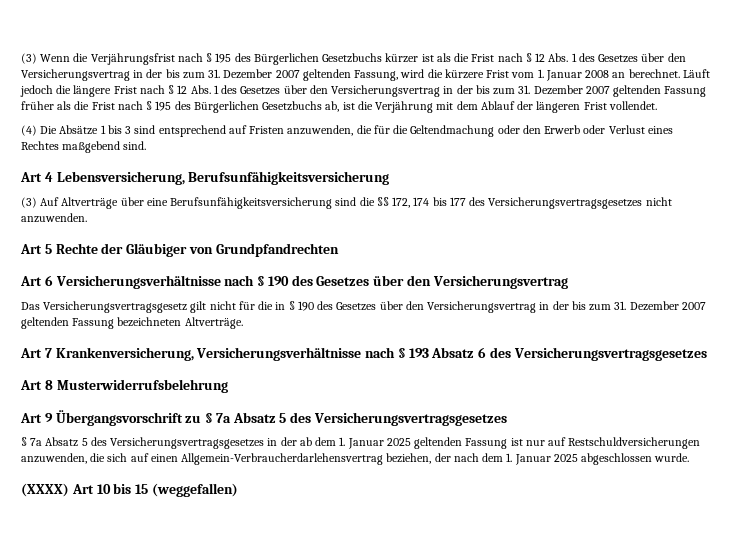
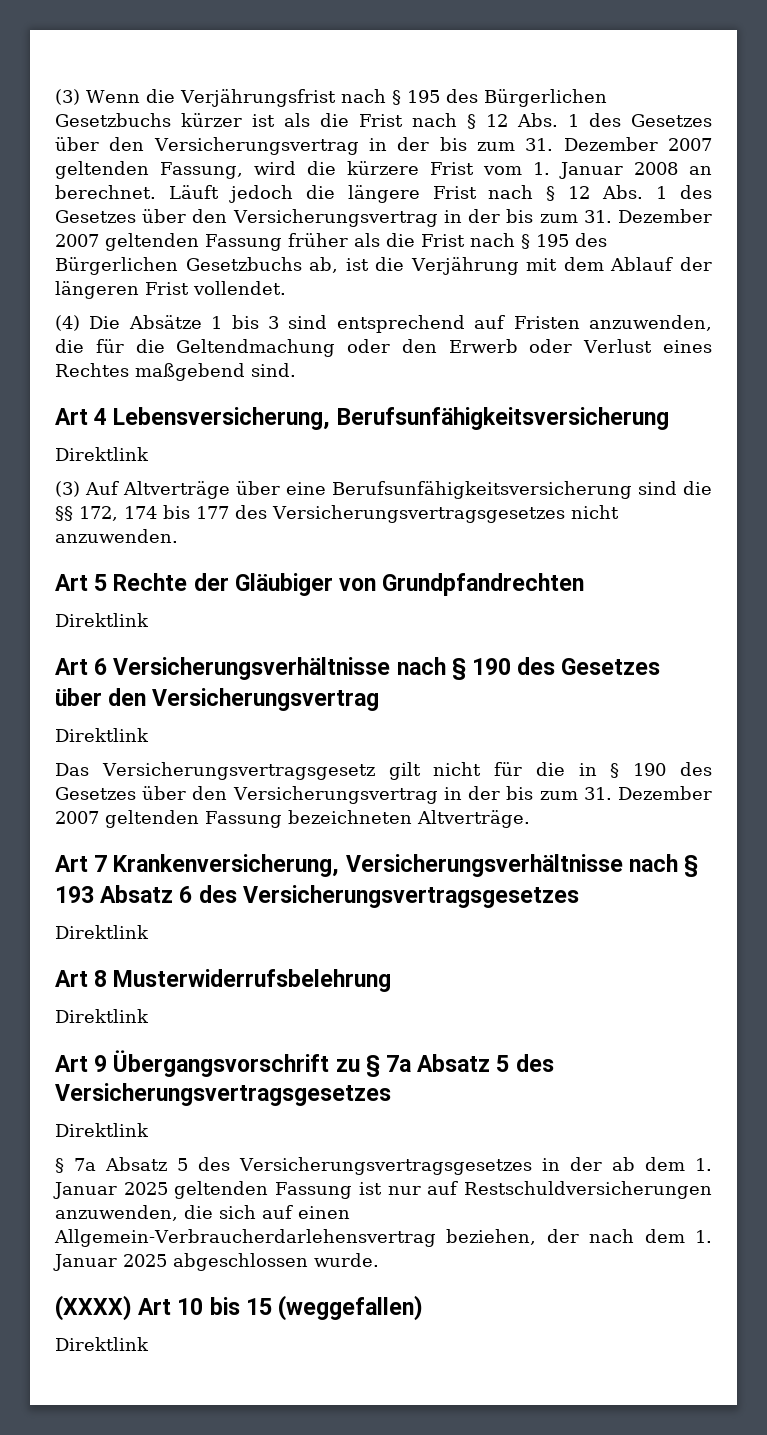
  Art 4 Lebensversicherung, Berufsunfähigkeitsversicherung
+ Direktlink
  Art 5 Rechte der Gläubiger von Grundpfandrechten
+ Direktlink
  Art 6 Versicherungsverhältnisse nach § 190 des Gesetzes über den Versicherungsvertrag
+ Direktlink
  Art 7 Krankenversicherung, Versicherungsverhältnisse nach § 193 Absatz 6 des Versicherungsvertragsgesetzes
+ Direktlink
  Art 8 Musterwiderrufsbelehrung
+ Direktlink
  Art 9 Übergangsvorschrift zu § 7a Absatz 5 des Versicherungsvertragsgesetzes
+ Direktlink
  (XXXX) Art 10 bis 15 (weggefallen)
+ Direktlink

